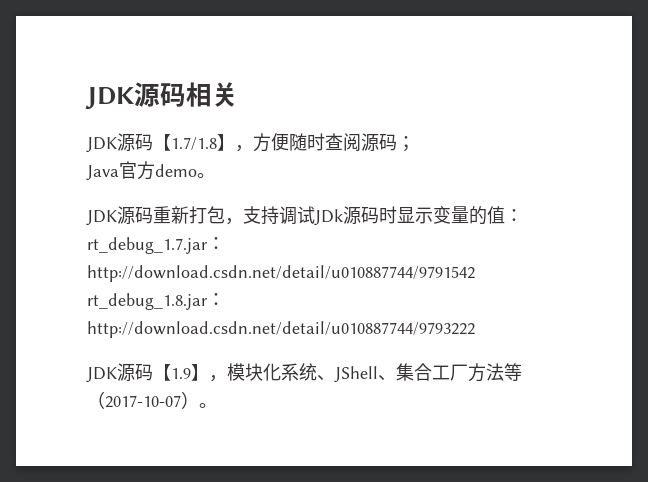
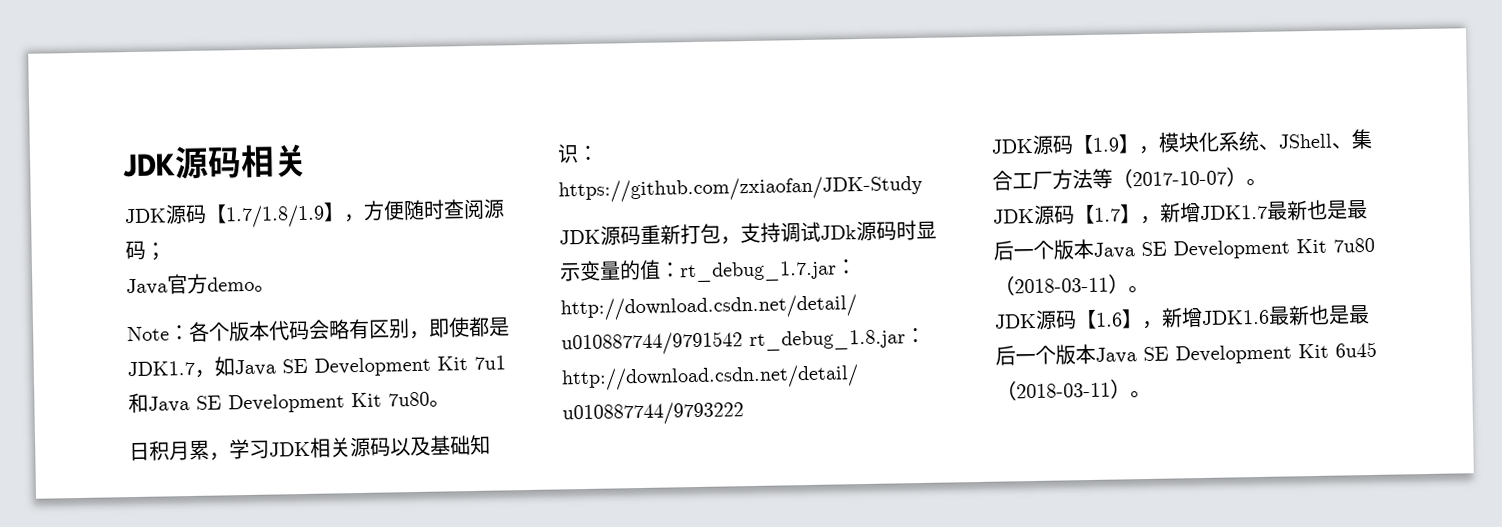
- JDK源码【1.7/1.8】，方便随时查阅源码；
+ JDK源码【1.7/1.8/1.9】，方便随时查阅源码；
+ Note：各个版本代码会略有区别，即使都是JDK1.7，如Java SE Development Kit 7u1和Java SE Development Kit 7u80。
+ 日积月累，学习JDK相关源码以及基础知识：https://github.com/zxiaofan/JDK-Study
+ JDK源码【1.7】，新增JDK1.7最新也是最后一个版本Java SE Development Kit 7u80（2018-03-11）。
+ JDK源码【1.6】，新增JDK1.6最新也是最后一个版本Java SE Development Kit 6u45（2018-03-11）。

